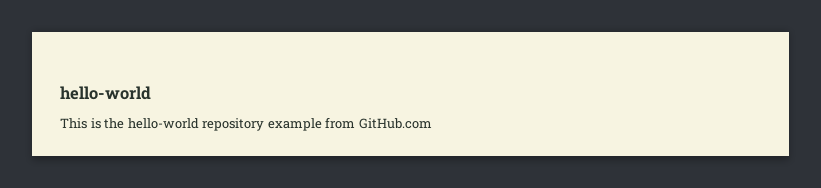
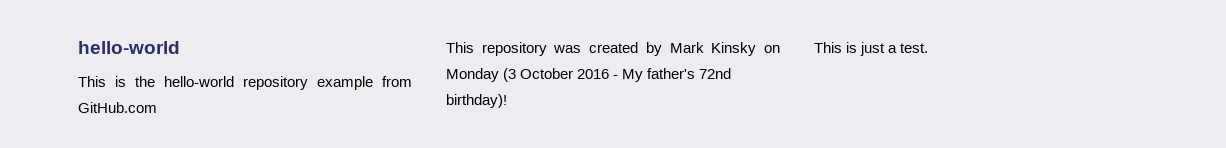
+ This repository was created by Mark Kinsky on Monday (3 October 2016 - My father's 72nd birthday)!
+ This is just a test.

